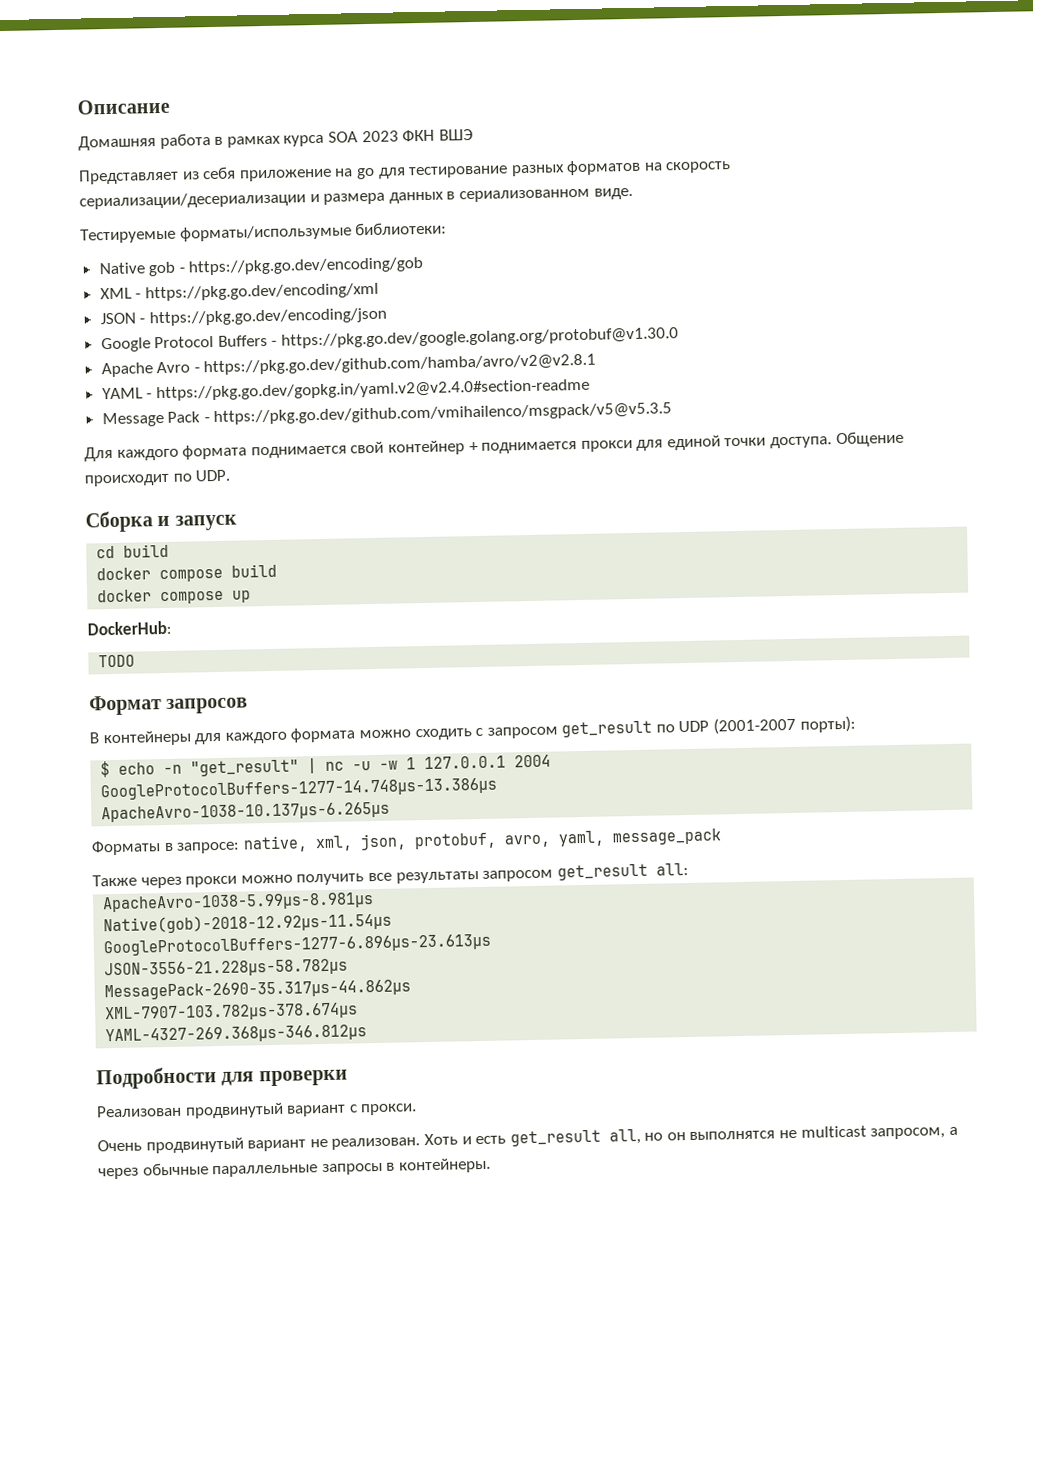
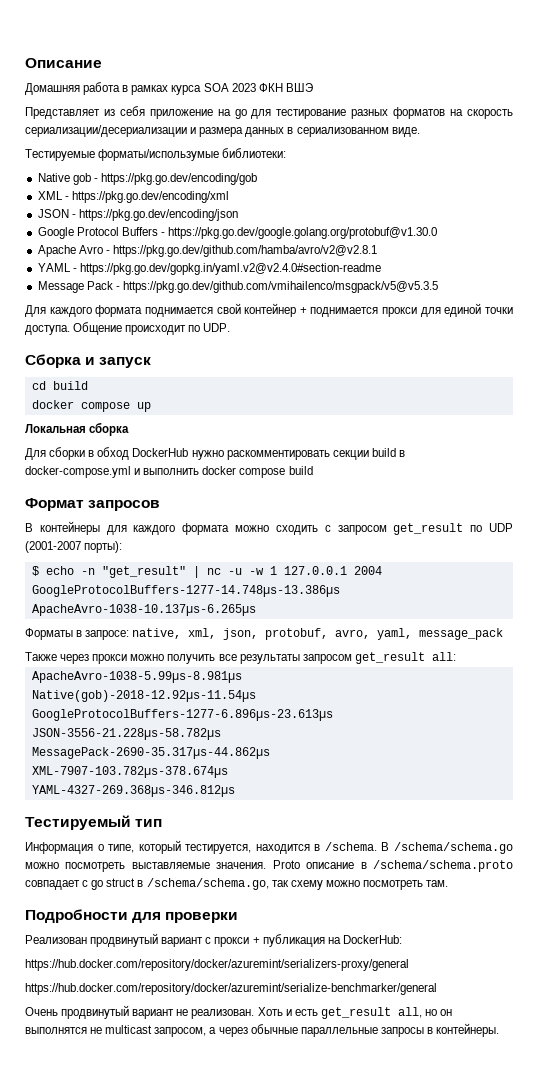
- docker compose build
  docker compose up
- DockerHub:
- TODO
+ Локальная сборка
+ Для сборки в обход DockerHub нужно раскомментировать секции build в docker-compose.yml и выполнить docker compose build
+ Тестируемый тип
+ Информация о типе, который тестируется, находится в /schema. В /schema/schema.go можно посмотреть выставляемые значения. Proto описание в /schema/schema.proto совпадает с go struct в /schema/schema.go, так схему можно посмотреть там.
- Реализован продвинутый вариант с прокси.
+ Реализован продвинутый вариант с прокси + публикация на DockerHub:
+ https://hub.docker.com/repository/docker/azuremint/serializers-proxy/general
+ https://hub.docker.com/repository/docker/azuremint/serialize-benchmarker/general

